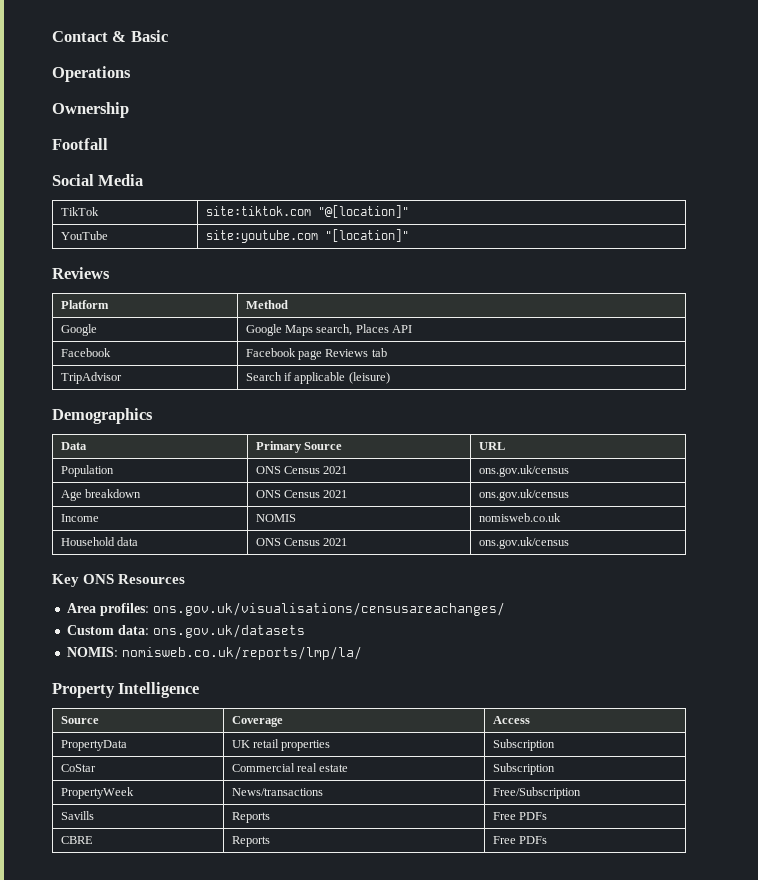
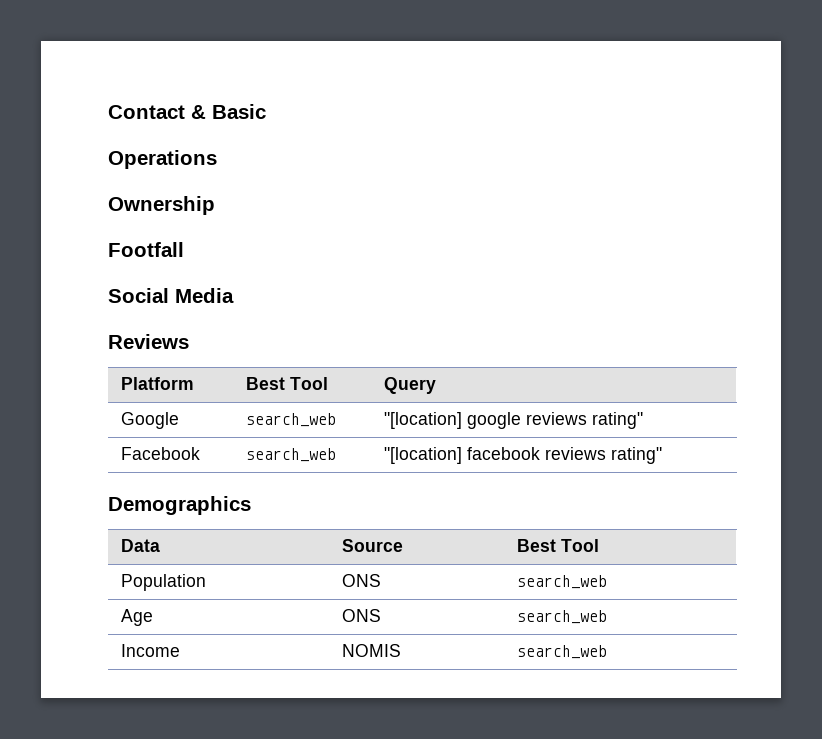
- TikTok | site:tiktok.com "@[location]"
- YouTube | site:youtube.com "[location]"
  Reviews
- Platform | Method
- Google | Google Maps search, Places API
- Facebook | Facebook page Reviews tab
- TripAdvisor | Search if applicable (leisure)
+ Platform | Best Tool | Query
+ Google | search_web | "[location] google reviews rating"
+ Facebook | search_web | "[location] facebook reviews rating"
- Data | Primary Source | URL
+ Data | Source | Best Tool
- Population | ONS Census 2021 | ons.gov.uk/census
+ Population | ONS | search_web
- Age breakdown | ONS Census 2021 | ons.gov.uk/census
+ Age | ONS | search_web
- Income | NOMIS | nomisweb.co.uk
- Household data | ONS Census 2021 | ons.gov.uk/census
- Key ONS Resources
- Area profiles: ons.gov.uk/visualisations/censusareachanges/
- Custom data: ons.gov.uk/datasets
- NOMIS: nomisweb.co.uk/reports/lmp/la/
- Property Intelligence
- Source | Coverage | Access
- PropertyData | UK retail properties | Subscription
- CoStar | Commercial real estate | Subscription
- PropertyWeek | News/transactions | Free/Subscription
- Savills | Reports | Free PDFs
- CBRE | Reports | Free PDFs
+ Income | NOMIS | search_web

